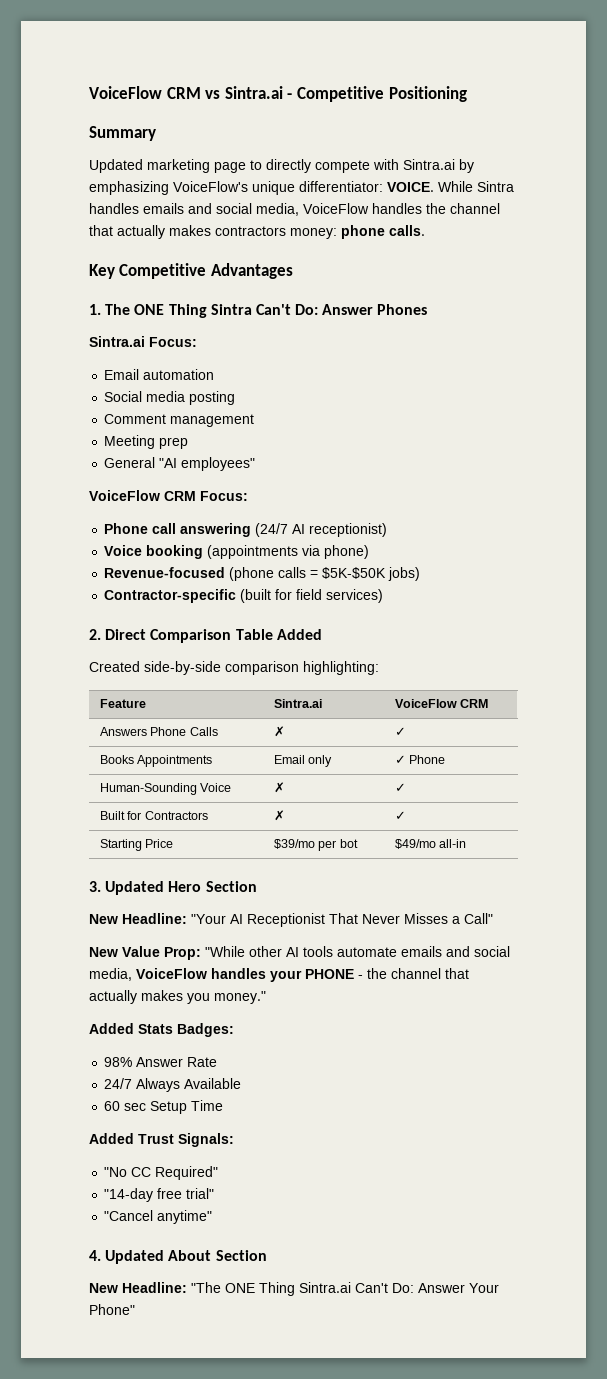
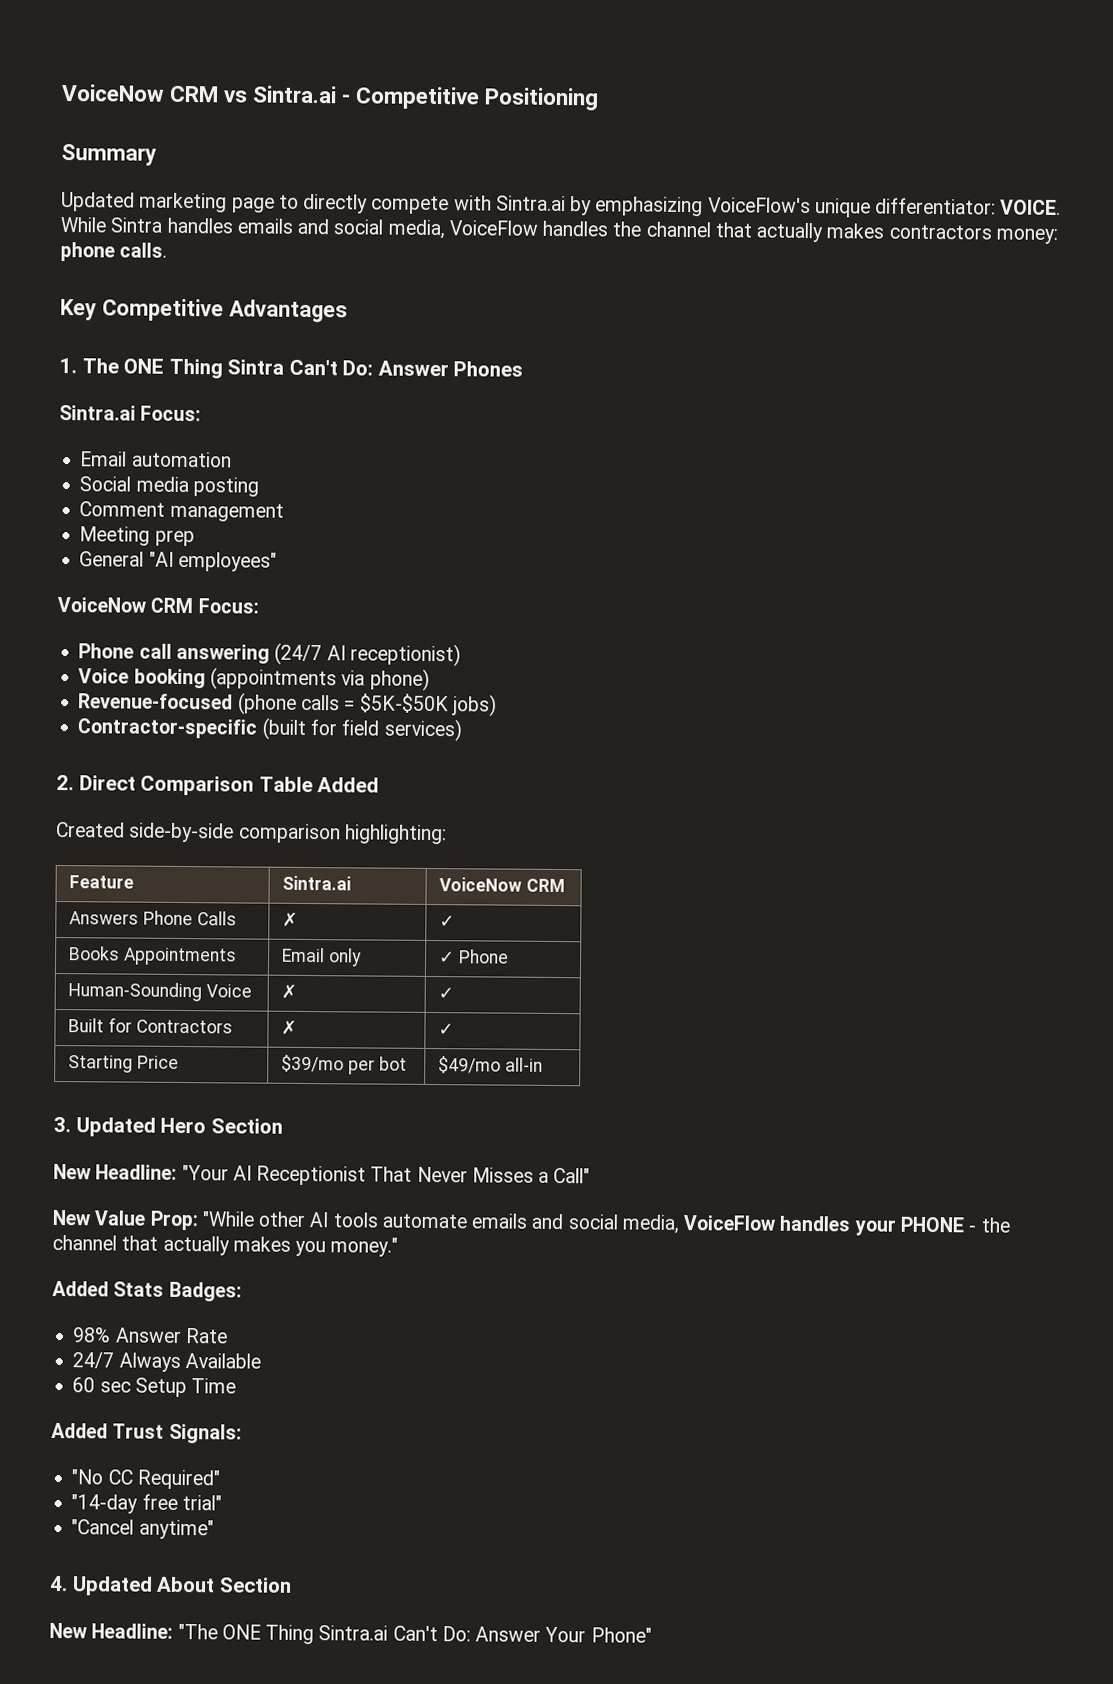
- VoiceFlow CRM vs Sintra.ai - Competitive Positioning
+ VoiceNow CRM vs Sintra.ai - Competitive Positioning
- VoiceFlow CRM Focus:
+ VoiceNow CRM Focus:
- Feature | Sintra.ai | VoiceFlow CRM
+ Feature | Sintra.ai | VoiceNow CRM

